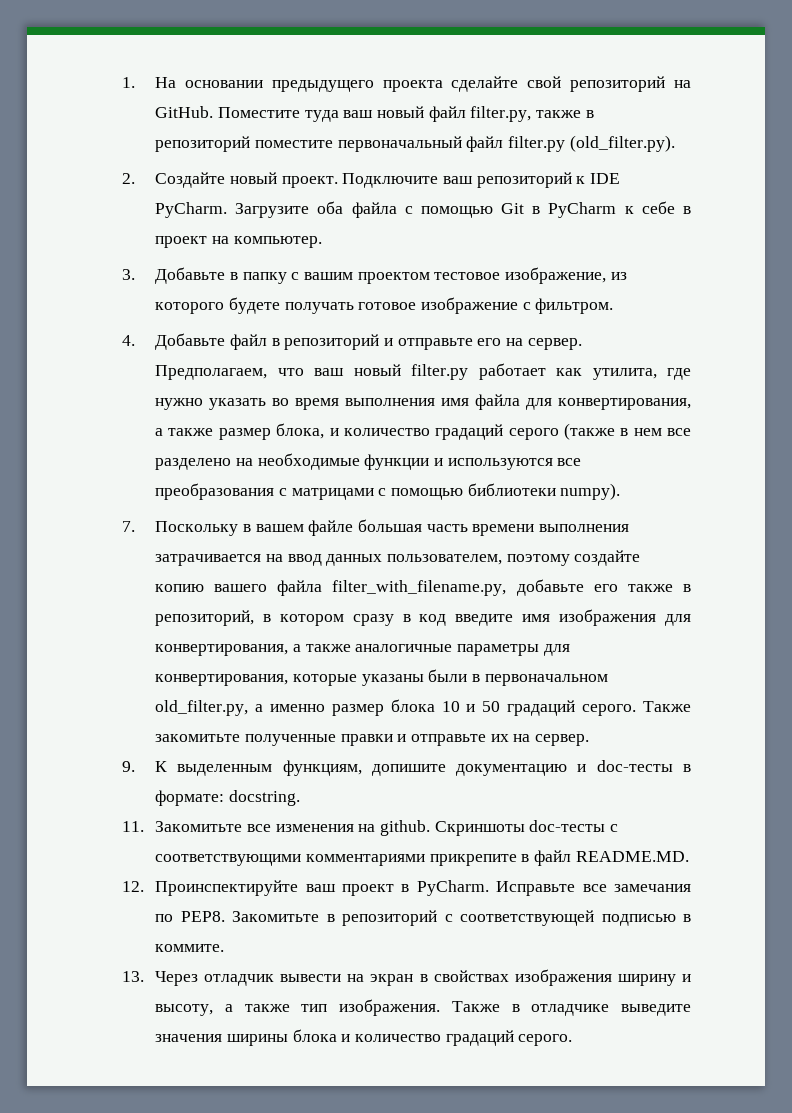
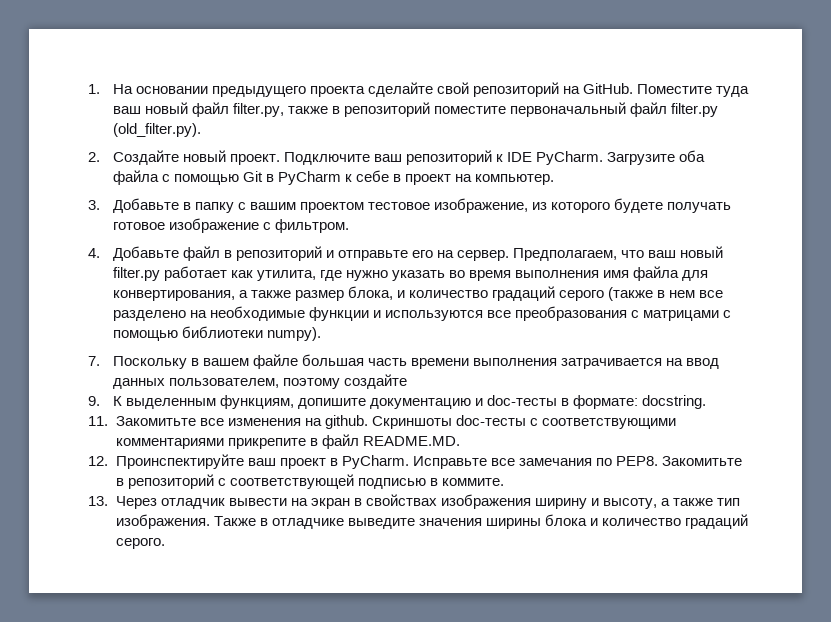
- 7. Поскольку в вашем файле большая часть времени выполнения затрачивается на ввод данных пользователем, поэтому создайте копию вашего файла filter_with_filename.py, добавьте его также в репозиторий, в котором сразу в код введите имя изображения для конвертирования, а также аналогичные параметры для конвертирования, которые указаны были в первоначальном old_filter.py, а именно размер блока 10 и 50 градаций серого. Также закомитьте полученные правки и отправьте их на сервер.
+ 7. Поскольку в вашем файле большая часть времени выполнения затрачивается на ввод данных пользователем, поэтому создайте

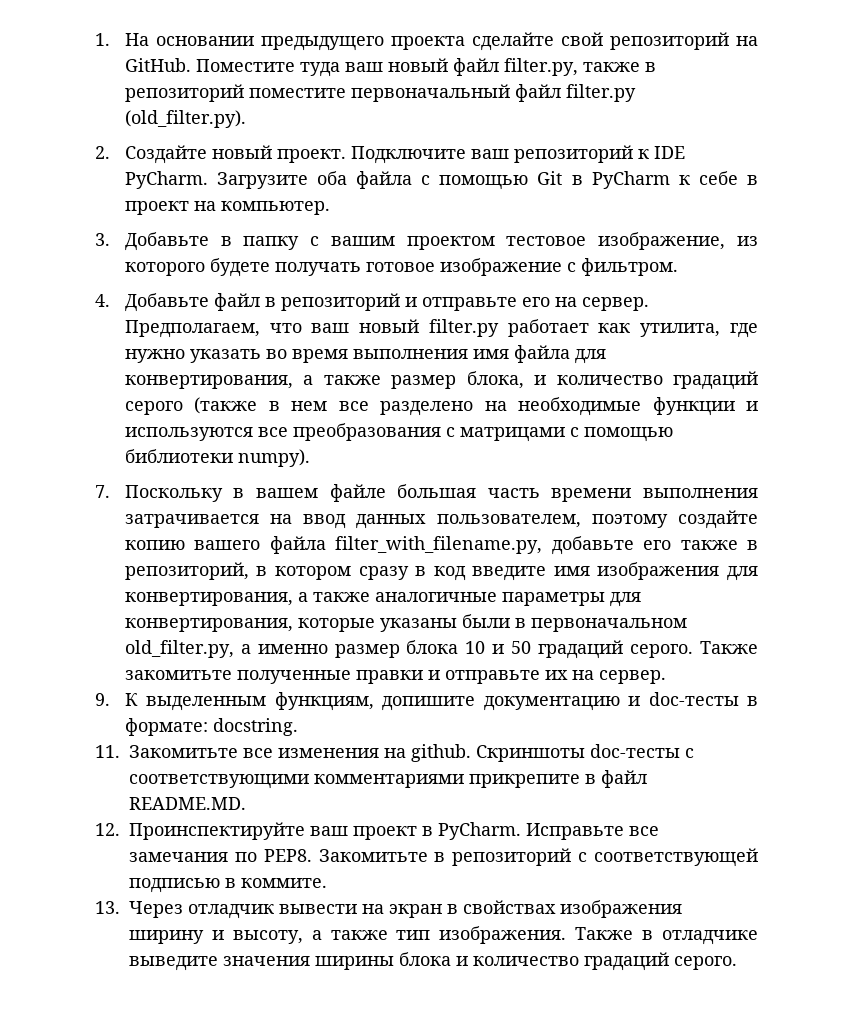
- 7. Поскольку в вашем файле большая часть времени выполнения затрачивается на ввод данных пользователем, поэтому создайте
+ 7. Поскольку в вашем файле большая часть времени выполнения затрачивается на ввод данных пользователем, поэтому создайте копию вашего файла filter_with_filename.py, добавьте его также в репозиторий, в котором сразу в код введите имя изображения для конвертирования, а также аналогичные параметры для конвертирования, которые указаны были в первоначальном old_filter.py, а именно размер блока 10 и 50 градаций серого. Также закомитьте полученные правки и отправьте их на сервер.

